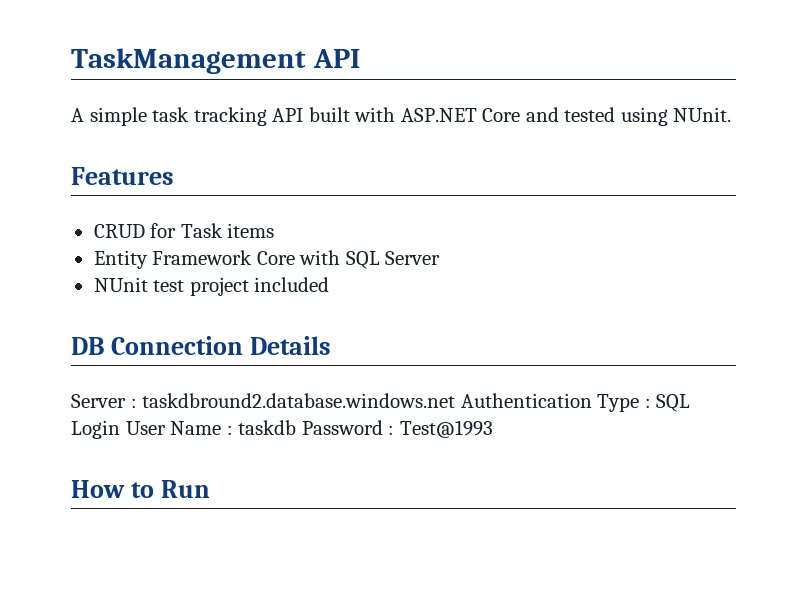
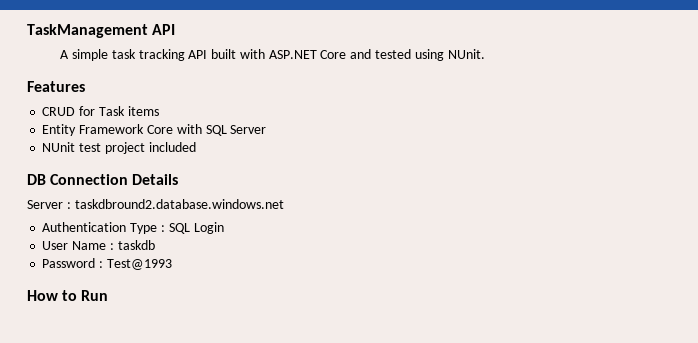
- Server : taskdbround2.database.windows.net Authentication Type : SQL Login User Name : taskdb Password : Test@1993
+ Server : taskdbround2.database.windows.net
+ Authentication Type : SQL Login
+ User Name : taskdb
+ Password : Test@1993

